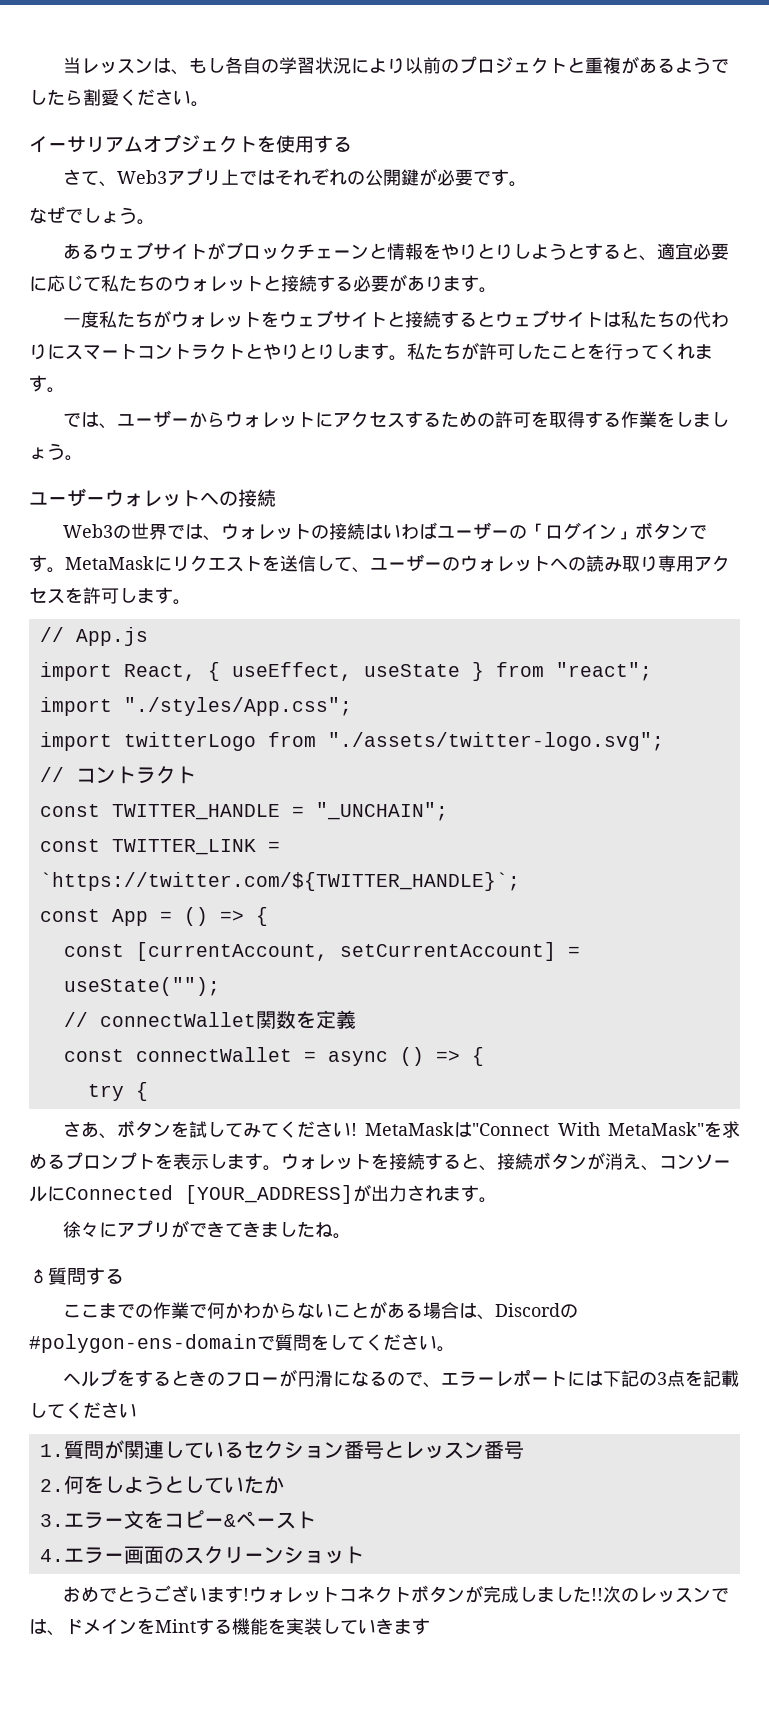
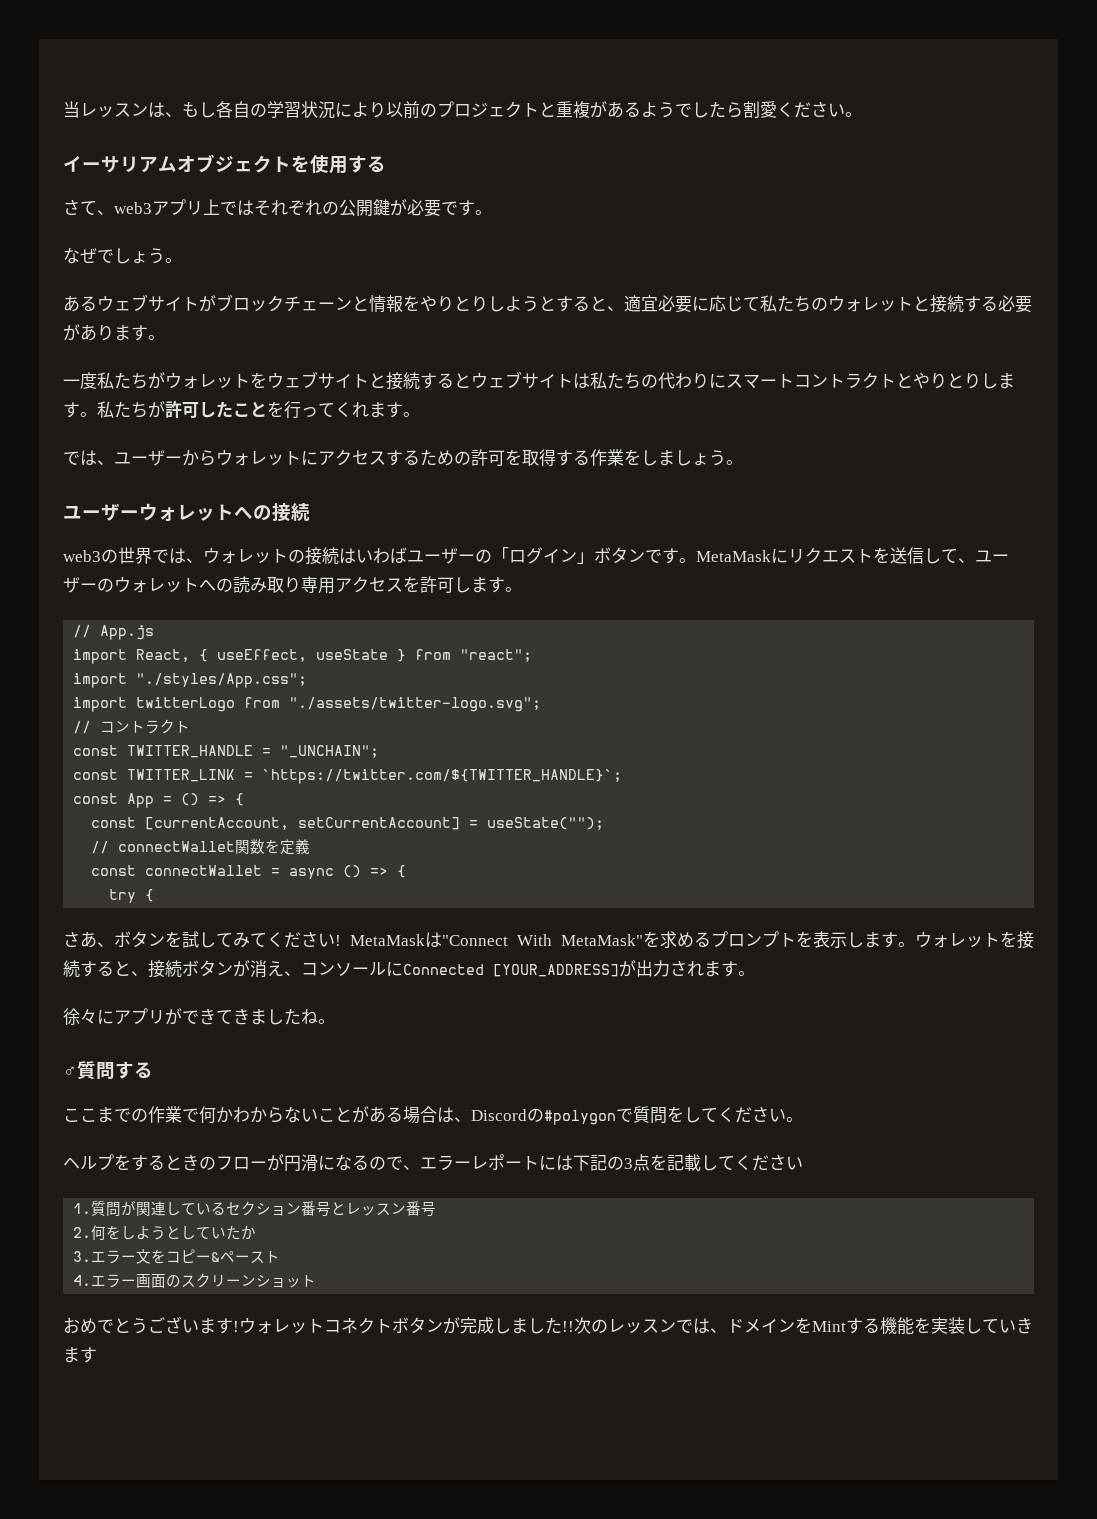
- さて、Web3アプリ上ではそれぞれの公開鍵が必要です。
+ さて、web3アプリ上ではそれぞれの公開鍵が必要です。
- Web3の世界では、ウォレットの接続はいわばユーザーの「ログイン」ボタンです。
+ web3の世界では、ウォレットの接続はいわばユーザーの「ログイン」ボタンです。
- ここまでの作業で何かわからないことがある場合は、Discordの#polygon-ens-domainで質問をしてください。
+ ここまでの作業で何かわからないことがある場合は、Discordの#polygonで質問をしてください。

